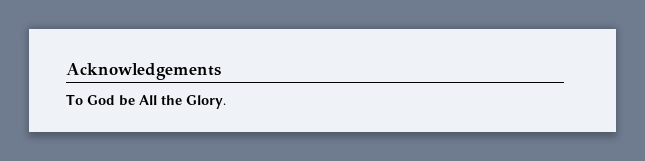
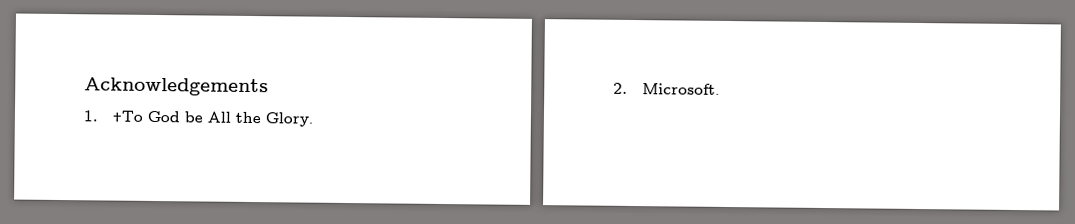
- To God be All the Glory.
+ 1. ✝To God be All the Glory.
+ 2. Microsoft.

